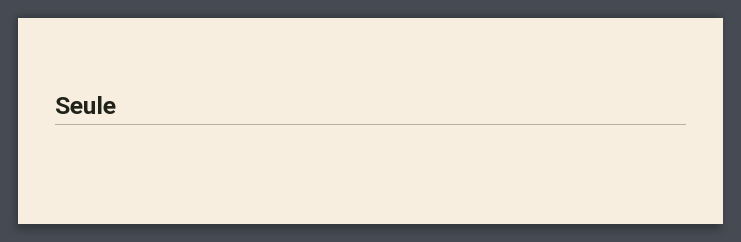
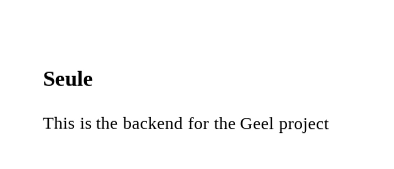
+ This is the backend for the Geel project

